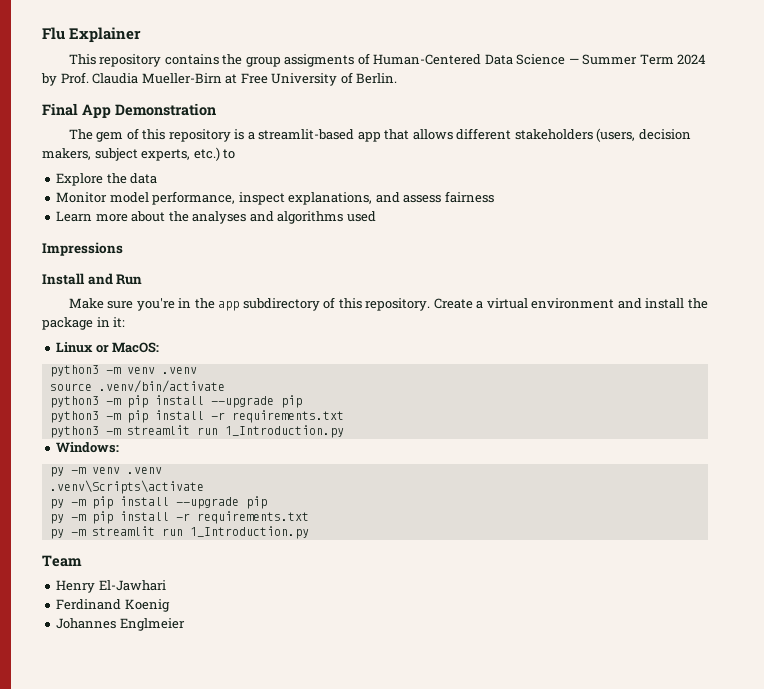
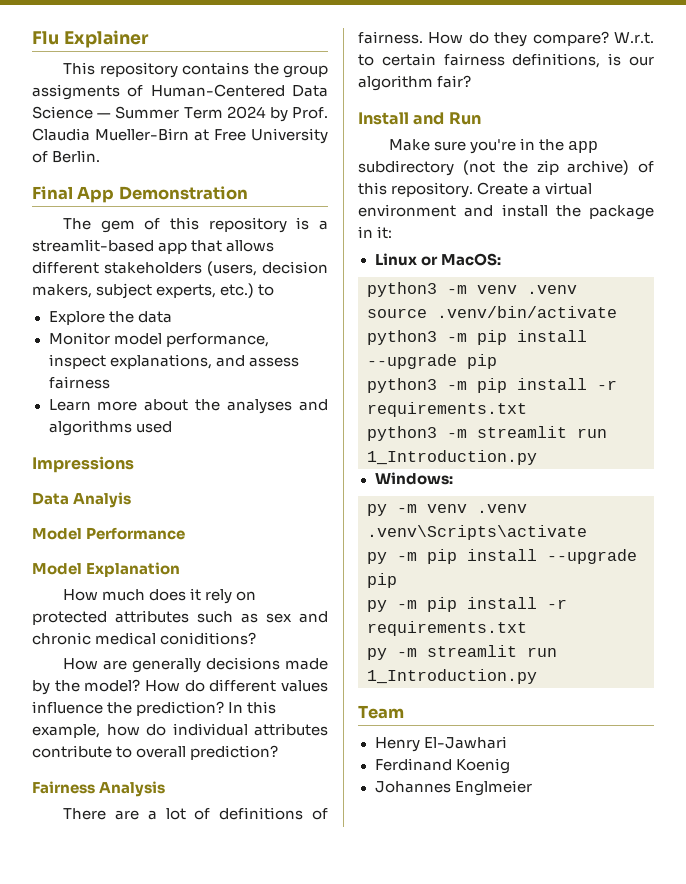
+ Data Analyis
+ Model Performance
+ Model Explanation
+ How much does it rely on protected attributes such as sex and chronic medical coniditions?
+ How are generally decisions made by the model? How do different values influence the prediction? In this example, how do individual attributes contribute to overall prediction?
+ Fairness Analysis
+ There are a lot of definitions of fairness. How do they compare? W.r.t. to certain fairness definitions, is our algorithm fair?
- Make sure you're in the app subdirectory of this repository.
+ Make sure you're in the app subdirectory (not the zip archive) of this repository.

